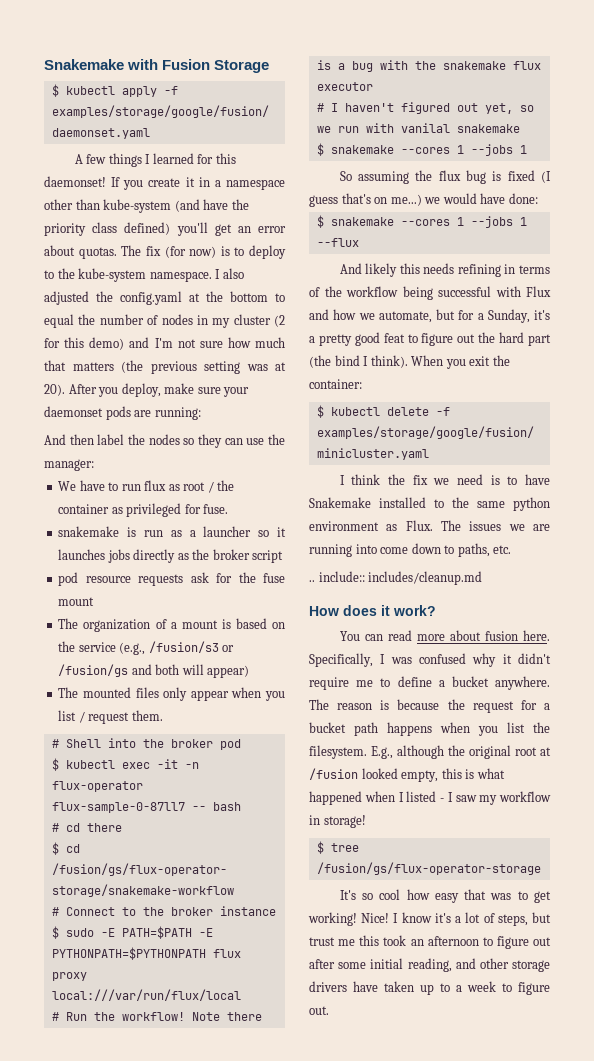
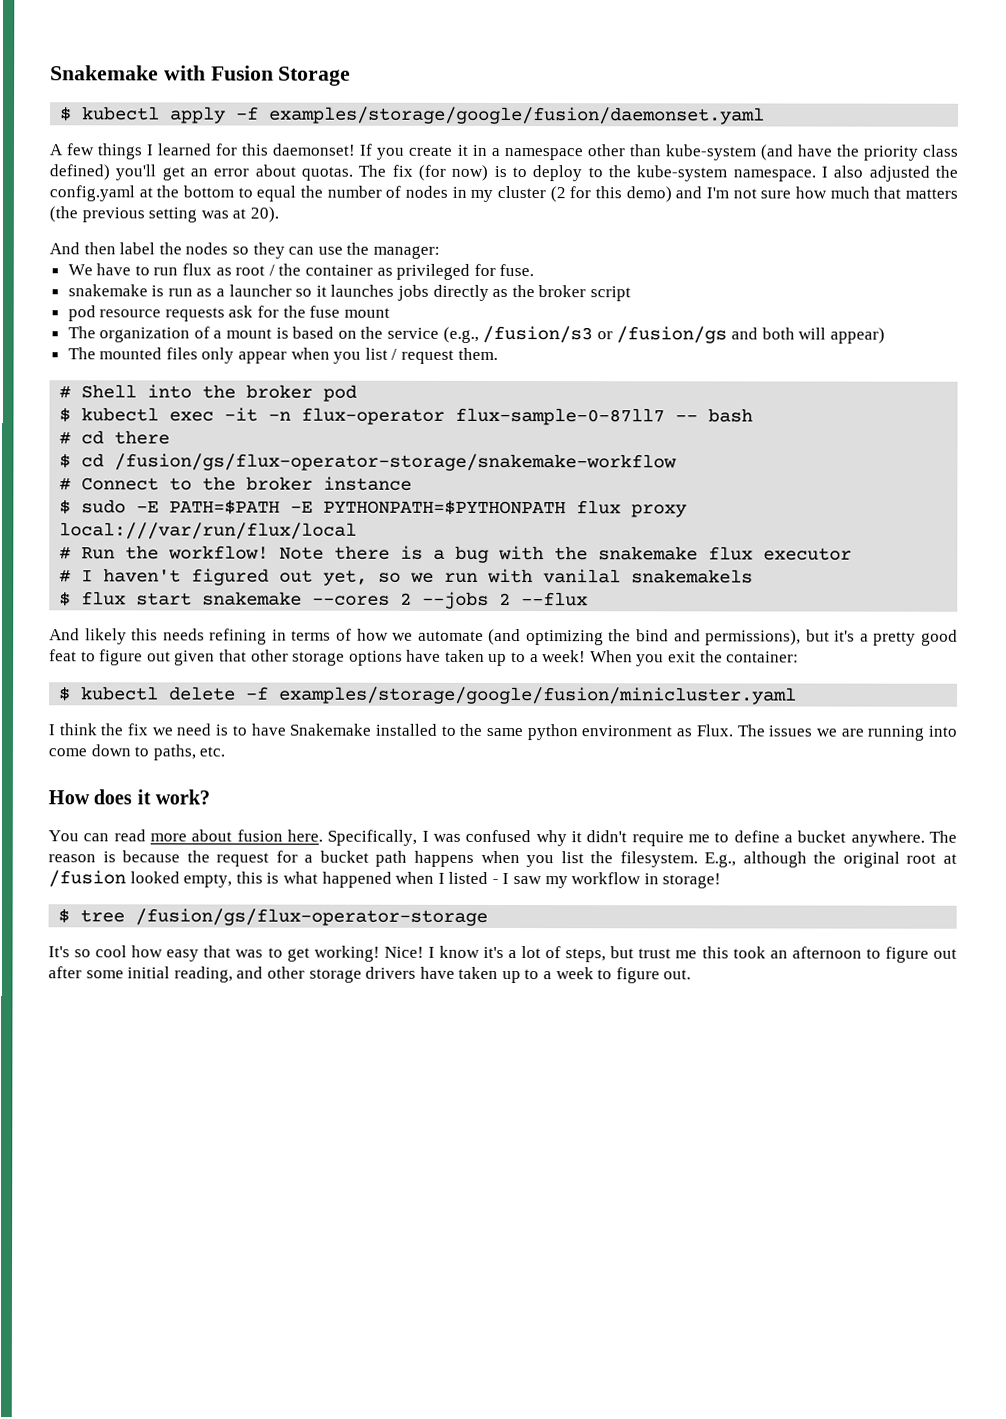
- After you deploy, make sure your daemonset pods are running:
- # I haven't figured out yet, so we run with vanilal snakemake
- $ snakemake --cores 1 --jobs 1
- So assuming the flux bug is fixed (I guess that's on me...) we would have done:
- $ snakemake --cores 1 --jobs 1 --flux
+ # I haven't figured out yet, so we run with vanilal snakemakels
+ $ flux start snakemake --cores 2 --jobs 2 --flux
- And likely this needs refining in terms of the workflow being successful with Flux and how we automate, but for a Sunday, it's a pretty good feat to figure out the hard part (the bind I think).
+ And likely this needs refining in terms of how we automate (and optimizing the bind and permissions), but it's a pretty good feat to figure out given that other storage options have taken up to a week!
- .. include:: includes/cleanup.md

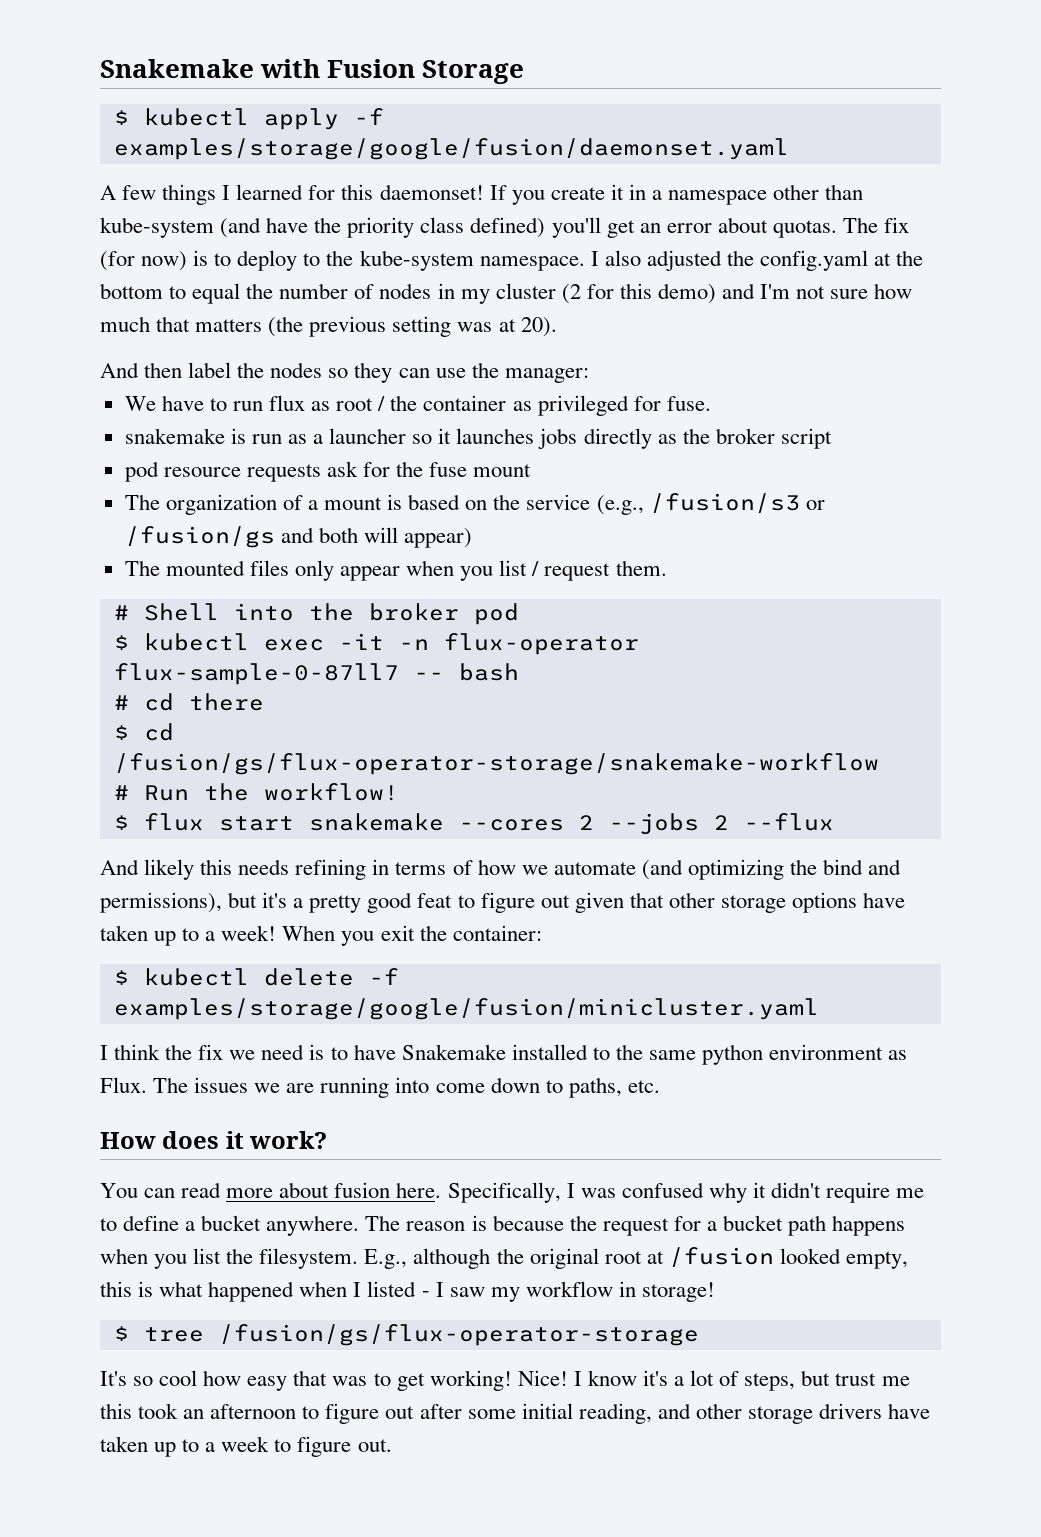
- # Connect to the broker instance
- $ sudo -E PATH=$PATH -E PYTHONPATH=$PYTHONPATH flux proxy local:///var/run/flux/local
- # Run the workflow! Note there is a bug with the snakemake flux executor
- # I haven't figured out yet, so we run with vanilal snakemakels
+ # Run the workflow!

